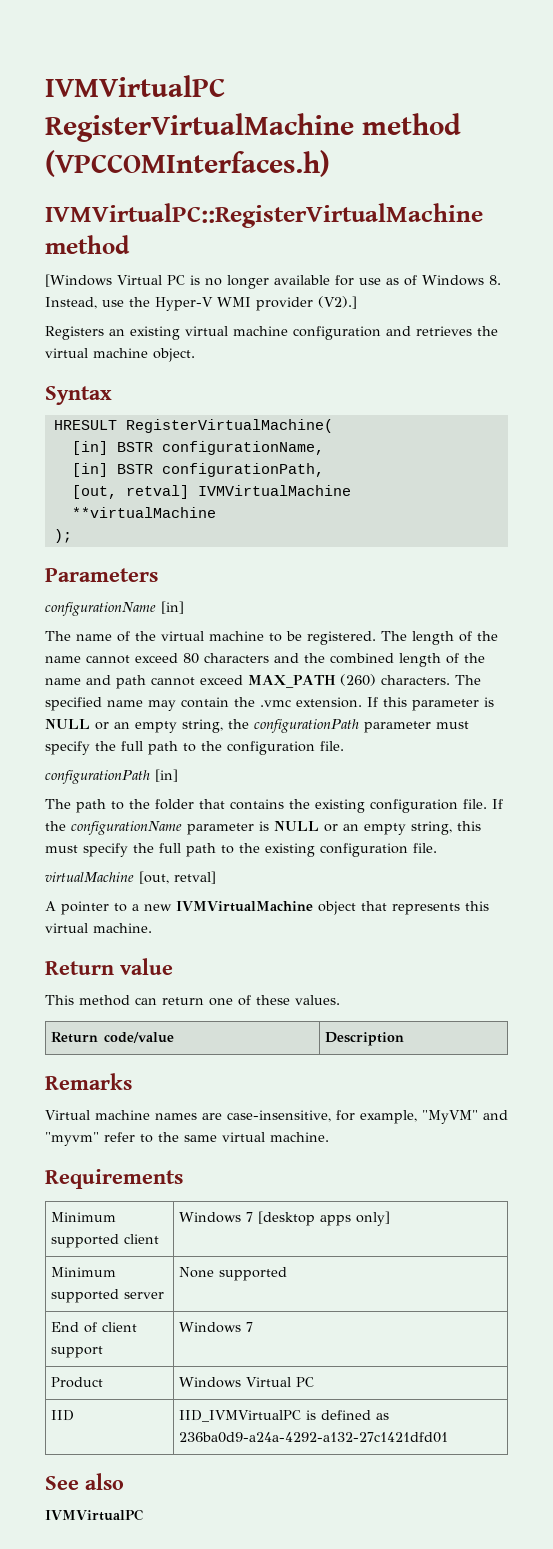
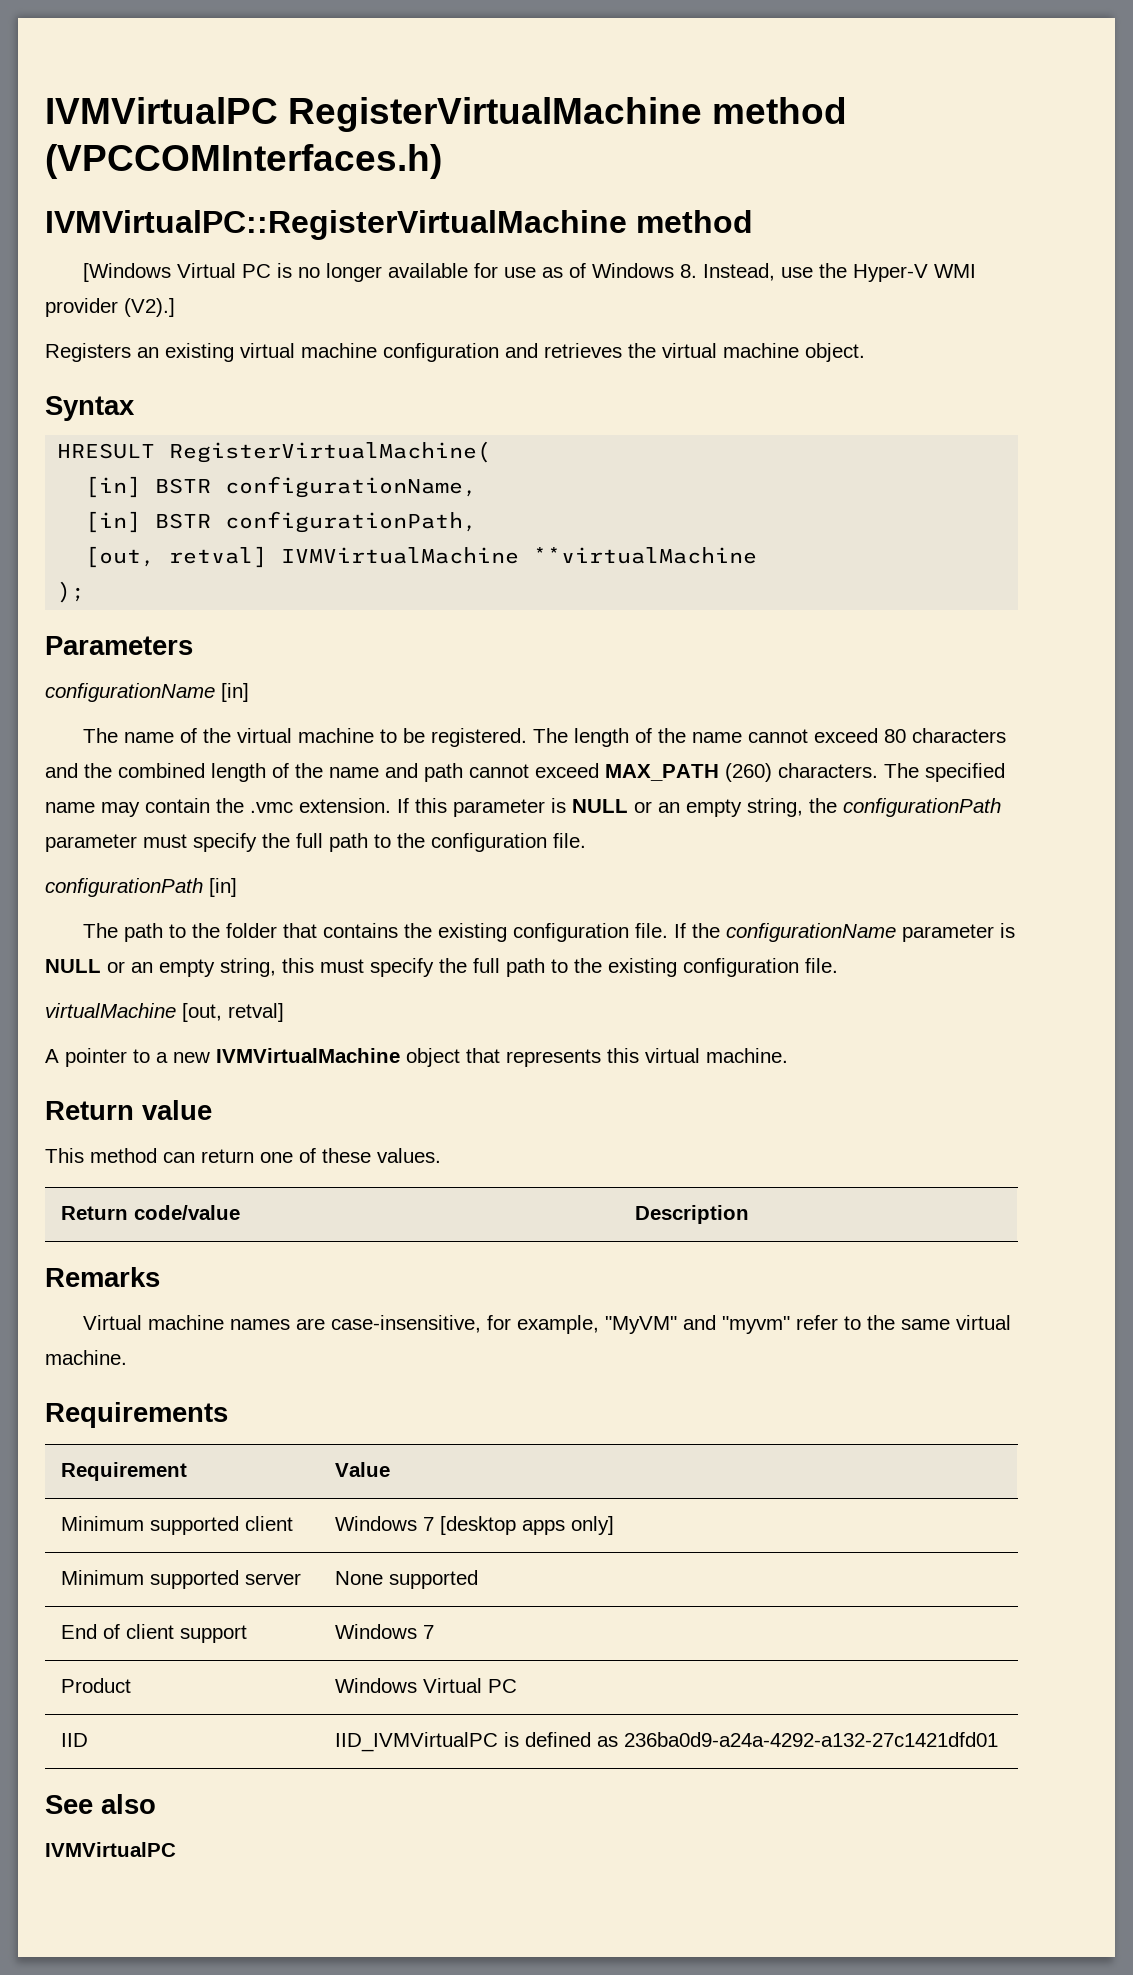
+ Requirement | Value

